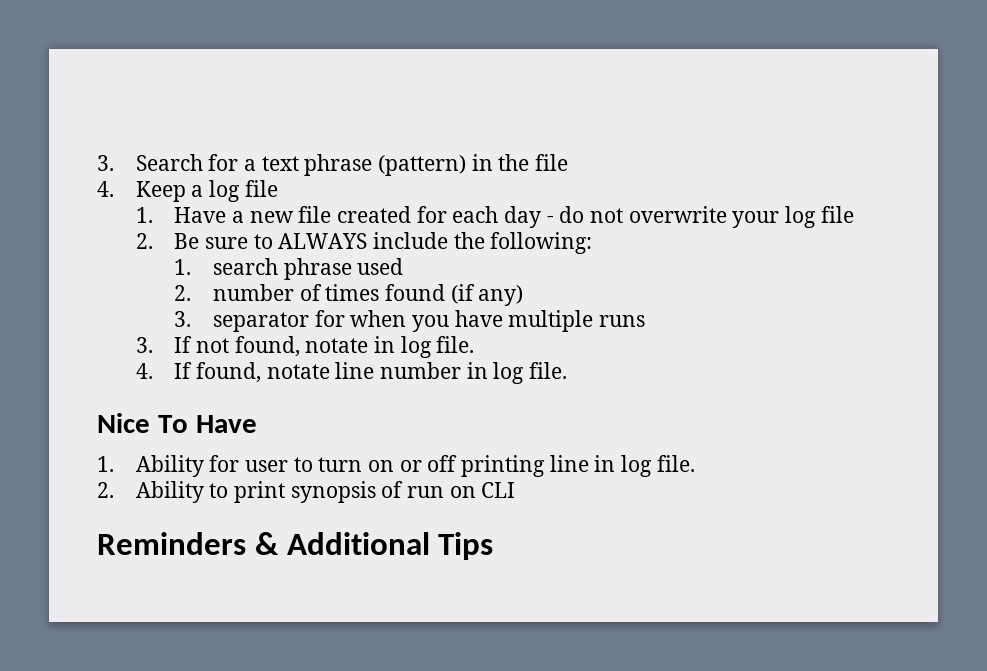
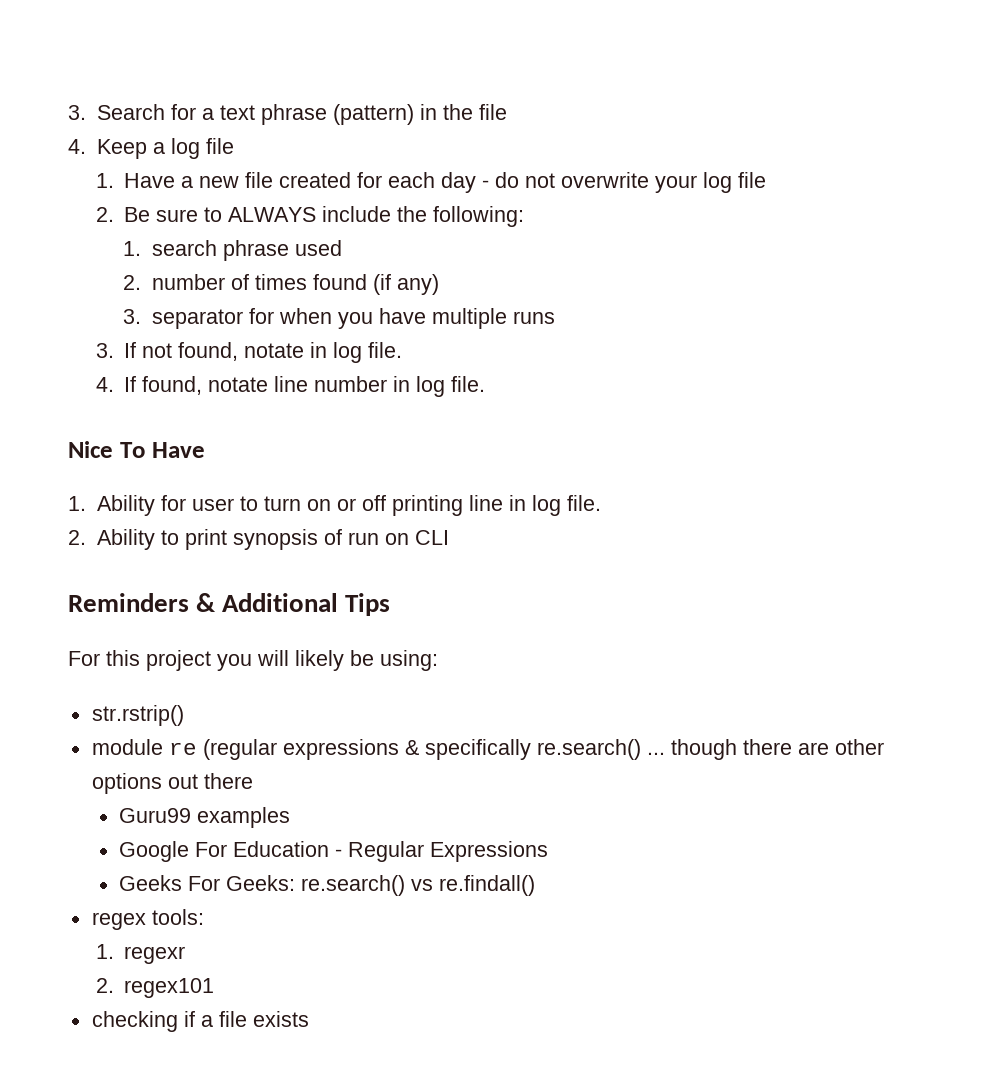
+ For this project you will likely be using:
+ str.rstrip()
+ module re (regular expressions & specifically re.search() ... though there are other options out there
+ Guru99 examples
+ Google For Education - Regular Expressions
+ Geeks For Geeks: re.search() vs re.findall()
+ regex tools:
+ 1. regexr
+ 2. regex101
+ checking if a file exists

